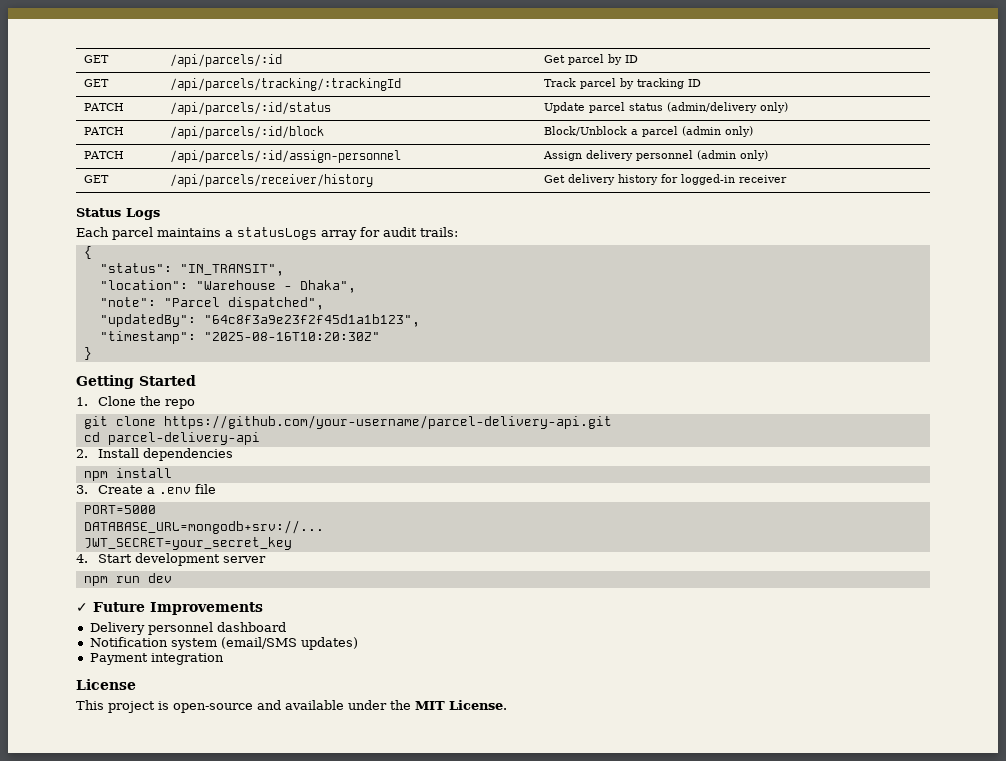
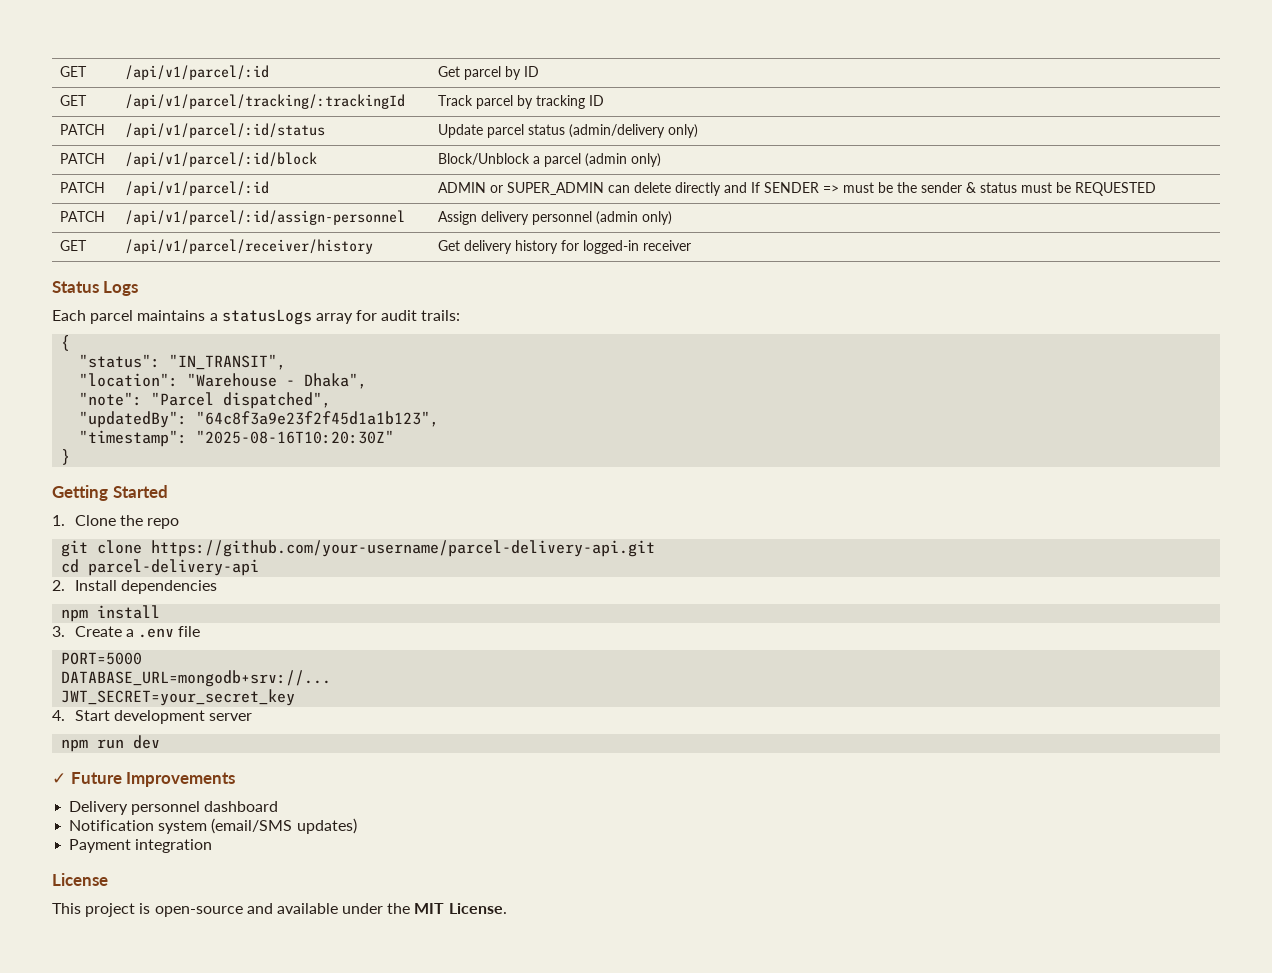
- GET | /api/parcels/:id | Get parcel by ID
+ GET | /api/v1/parcel/:id | Get parcel by ID
- GET | /api/parcels/tracking/:trackingId | Track parcel by tracking ID
+ GET | /api/v1/parcel/tracking/:trackingId | Track parcel by tracking ID
- PATCH | /api/parcels/:id/status | Update parcel status (admin/delivery only)
+ PATCH | /api/v1/parcel/:id/status | Update parcel status (admin/delivery only)
- PATCH | /api/parcels/:id/block | Block/Unblock a parcel (admin only)
+ PATCH | /api/v1/parcel/:id/block | Block/Unblock a parcel (admin only)
- PATCH | /api/parcels/:id/assign-personnel | Assign delivery personnel (admin only)
+ PATCH | /api/v1/parcel/:id | ADMIN or SUPER_ADMIN can delete directly and If SENDER => must be the sender & status must be REQUESTED
+ PATCH | /api/v1/parcel/:id/assign-personnel | Assign delivery personnel (admin only)
- GET | /api/parcels/receiver/history | Get delivery history for logged-in receiver
+ GET | /api/v1/parcel/receiver/history | Get delivery history for logged-in receiver

